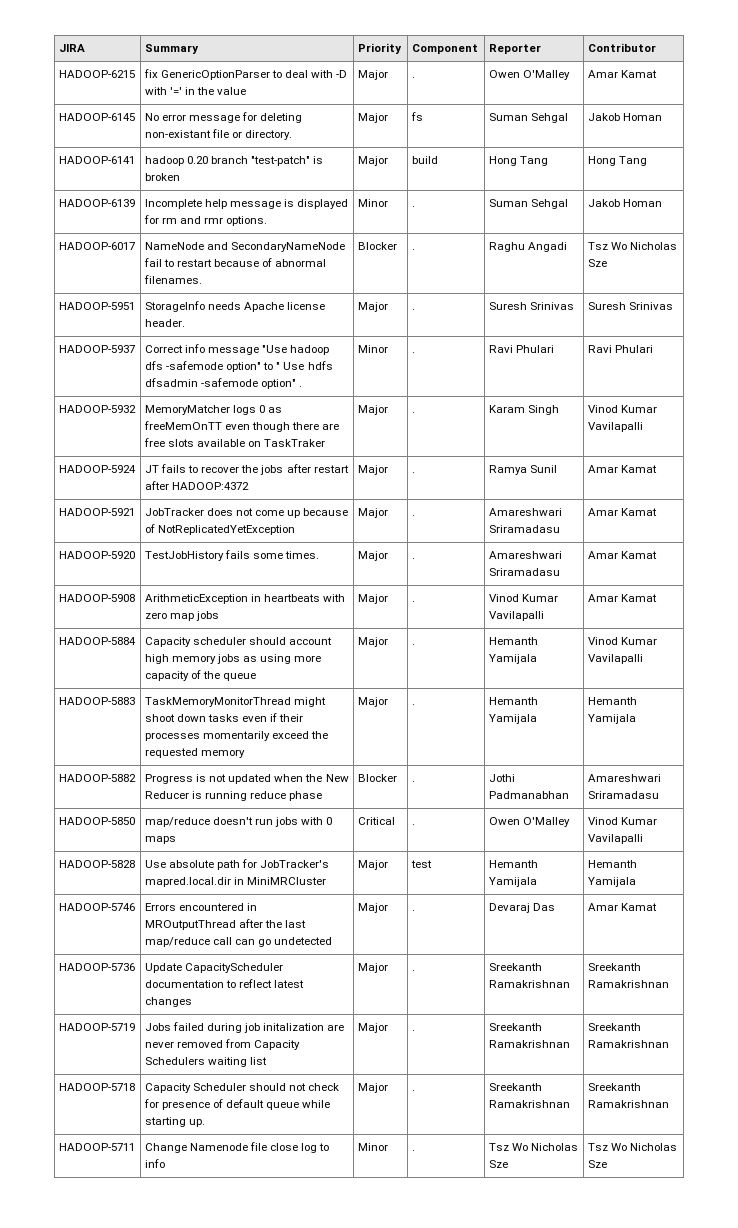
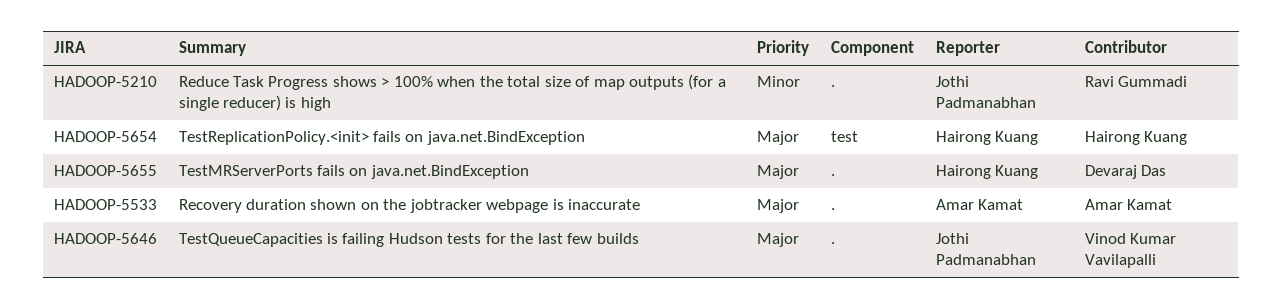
- HADOOP-6215 | fix GenericOptionParser to deal with -D with '=' in the value | Major | . | Owen O'Malley | Amar Kamat
- HADOOP-6145 | No error message for deleting non-existant file or directory. | Major | fs | Suman Sehgal | Jakob Homan
- HADOOP-6141 | hadoop 0.20 branch "test-patch" is broken | Major | build | Hong Tang | Hong Tang
- HADOOP-6139 | Incomplete help message is displayed for rm and rmr options. | Minor | . | Suman Sehgal | Jakob Homan
- HADOOP-6017 | NameNode and SecondaryNameNode fail to restart because of abnormal filenames. | Blocker | . | Raghu Angadi | Tsz Wo Nicholas Sze
- HADOOP-5951 | StorageInfo needs Apache license header. | Major | . | Suresh Srinivas | Suresh Srinivas
- HADOOP-5937 | Correct info message "Use hadoop dfs -safemode option" to " Use hdfs dfsadmin -safemode option" . | Minor | . | Ravi Phulari | Ravi Phulari
- HADOOP-5932 | MemoryMatcher logs 0 as freeMemOnTT even though there are free slots available on TaskTraker | Major | . | Karam Singh | Vinod Kumar Vavilapalli
- HADOOP-5924 | JT fails to recover the jobs after restart after HADOOP:4372 | Major | . | Ramya Sunil | Amar Kamat
- HADOOP-5921 | JobTracker does not come up because of NotReplicatedYetException | Major | . | Amareshwari Sriramadasu | Amar Kamat
- HADOOP-5920 | TestJobHistory fails some times. | Major | . | Amareshwari Sriramadasu | Amar Kamat
- HADOOP-5908 | ArithmeticException in heartbeats with zero map jobs | Major | . | Vinod Kumar Vavilapalli | Amar Kamat
- HADOOP-5884 | Capacity scheduler should account high memory jobs as using more capacity of the queue | Major | . | Hemanth Yamijala | Vinod Kumar Vavilapalli
- HADOOP-5883 | TaskMemoryMonitorThread might shoot down tasks even if their processes momentarily exceed the requested memory | Major | . | Hemanth Yamijala | Hemanth Yamijala
- HADOOP-5882 | Progress is not updated when the New Reducer is running reduce phase | Blocker | . | Jothi Padmanabhan | Amareshwari Sriramadasu
- HADOOP-5850 | map/reduce doesn't run jobs with 0 maps | Critical | . | Owen O'Malley | Vinod Kumar Vavilapalli
- HADOOP-5828 | Use absolute path for JobTracker's mapred.local.dir in MiniMRCluster | Major | test | Hemanth Yamijala | Hemanth Yamijala
- HADOOP-5746 | Errors encountered in MROutputThread after the last map/reduce call can go undetected | Major | . | Devaraj Das | Amar Kamat
- HADOOP-5736 | Update CapacityScheduler documentation to reflect latest changes | Major | . | Sreekanth Ramakrishnan | Sreekanth Ramakrishnan
- HADOOP-5719 | Jobs failed during job initalization are never removed from Capacity Schedulers waiting list | Major | . | Sreekanth Ramakrishnan | Sreekanth Ramakrishnan
- HADOOP-5718 | Capacity Scheduler should not check for presence of default queue while starting up. | Major | . | Sreekanth Ramakrishnan | Sreekanth Ramakrishnan
- HADOOP-5711 | Change Namenode file close log to info | Minor | . | Tsz Wo Nicholas Sze | Tsz Wo Nicholas Sze
+ HADOOP-5210 | Reduce Task Progress shows > 100% when the total size of map outputs (for a single reducer) is high | Minor | . | Jothi Padmanabhan | Ravi Gummadi
+ HADOOP-5654 | TestReplicationPolicy.<init> fails on java.net.BindException | Major | test | Hairong Kuang | Hairong Kuang
+ HADOOP-5655 | TestMRServerPorts fails on java.net.BindException | Major | . | Hairong Kuang | Devaraj Das
+ HADOOP-5533 | Recovery duration shown on the jobtracker webpage is inaccurate | Major | . | Amar Kamat | Amar Kamat
+ HADOOP-5646 | TestQueueCapacities is failing Hudson tests for the last few builds | Major | . | Jothi Padmanabhan | Vinod Kumar Vavilapalli

